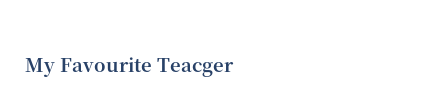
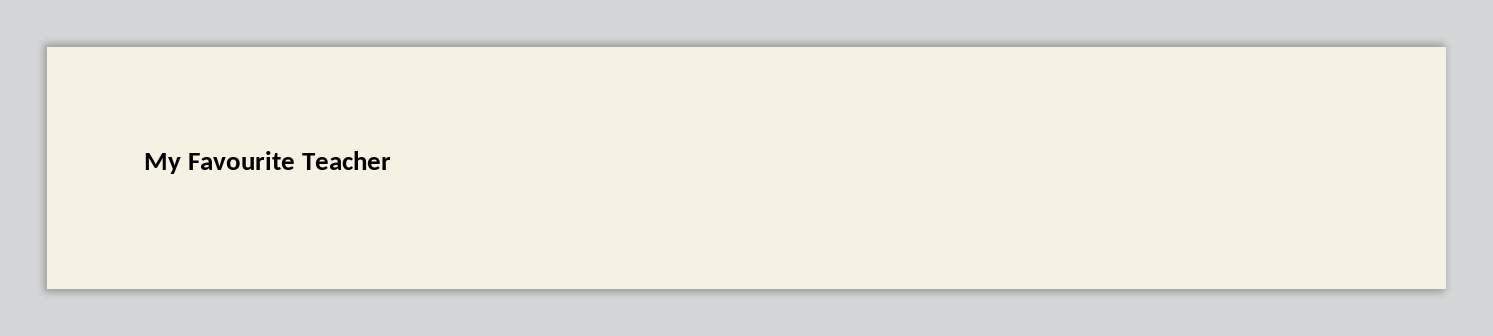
- My Favourite Teacger
+ My Favourite Teacher

